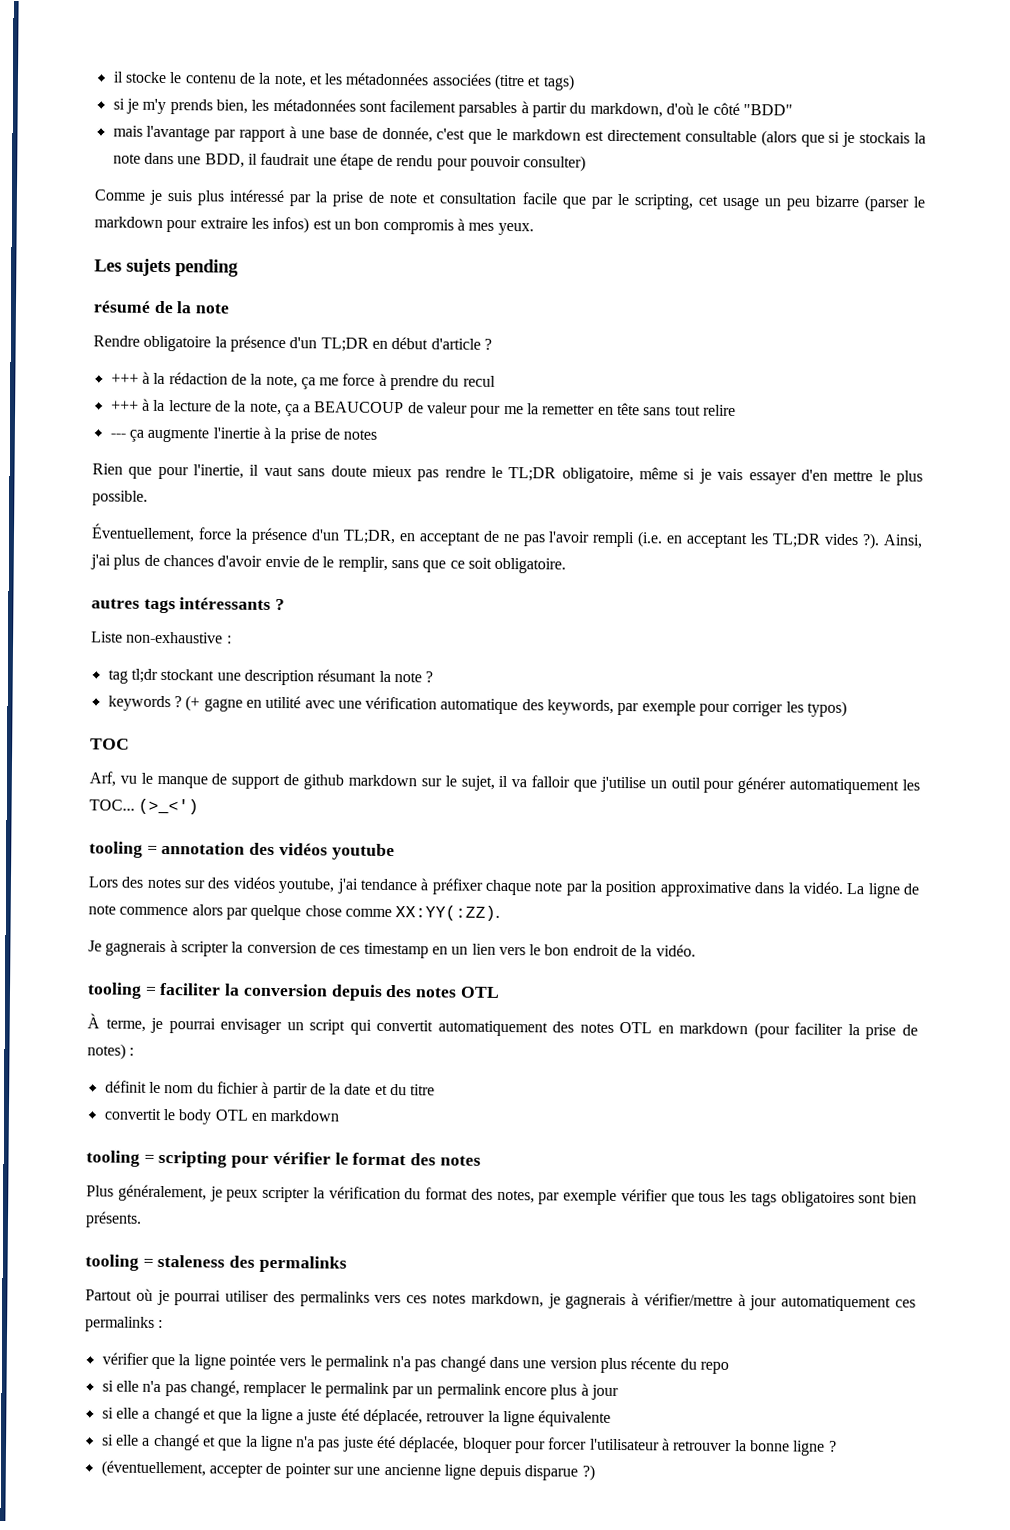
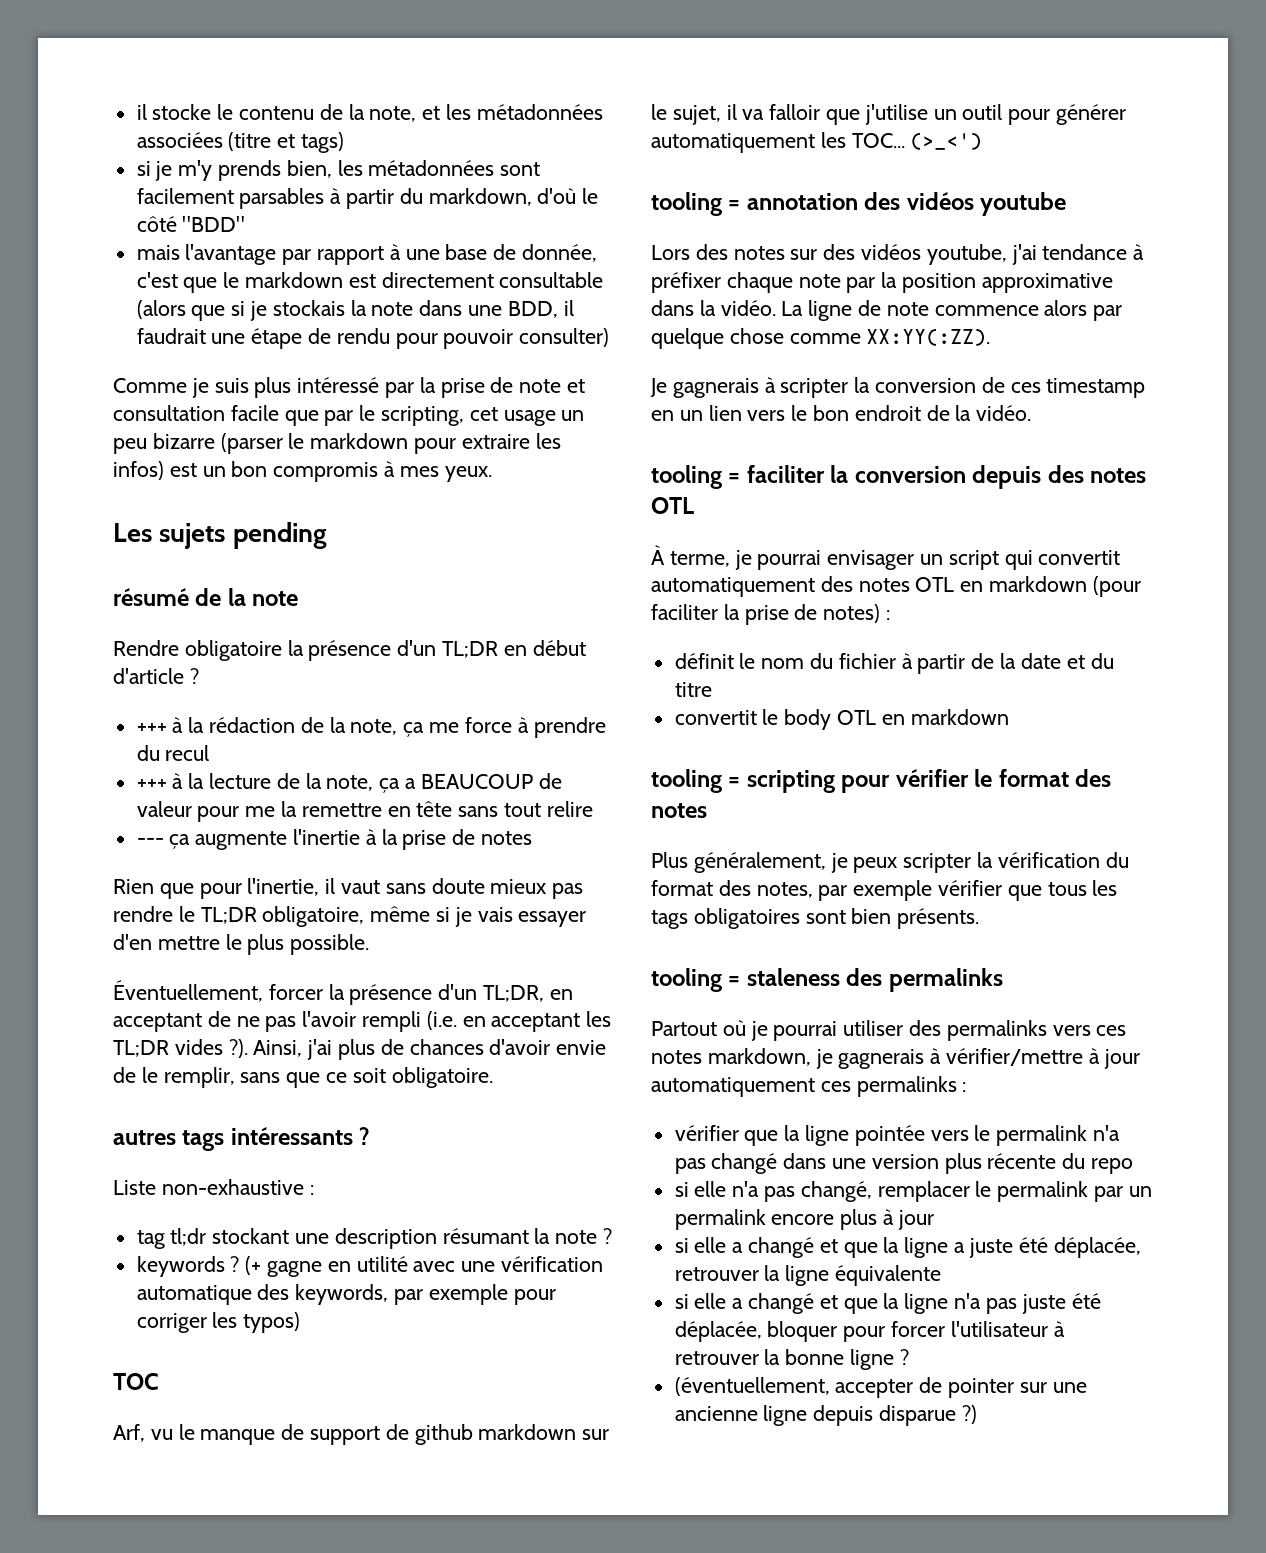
- +++ à la lecture de la note, ça a BEAUCOUP de valeur pour me la remetter en tête sans tout relire
+ +++ à la lecture de la note, ça a BEAUCOUP de valeur pour me la remettre en tête sans tout relire
- Éventuellement, force la présence d'un TL;DR, en acceptant de ne pas l'avoir rempli (i.e. en acceptant les TL;DR vides ?).
+ Éventuellement, forcer la présence d'un TL;DR, en acceptant de ne pas l'avoir rempli (i.e. en acceptant les TL;DR vides ?).

